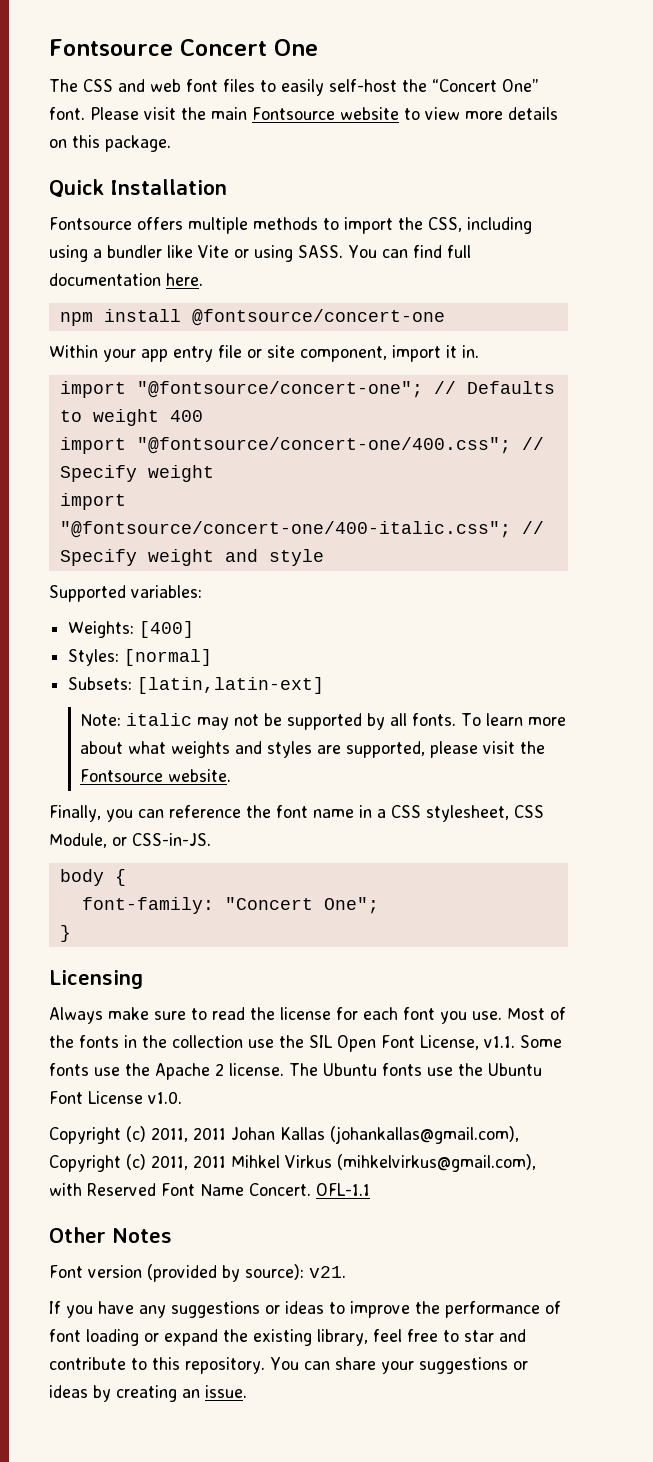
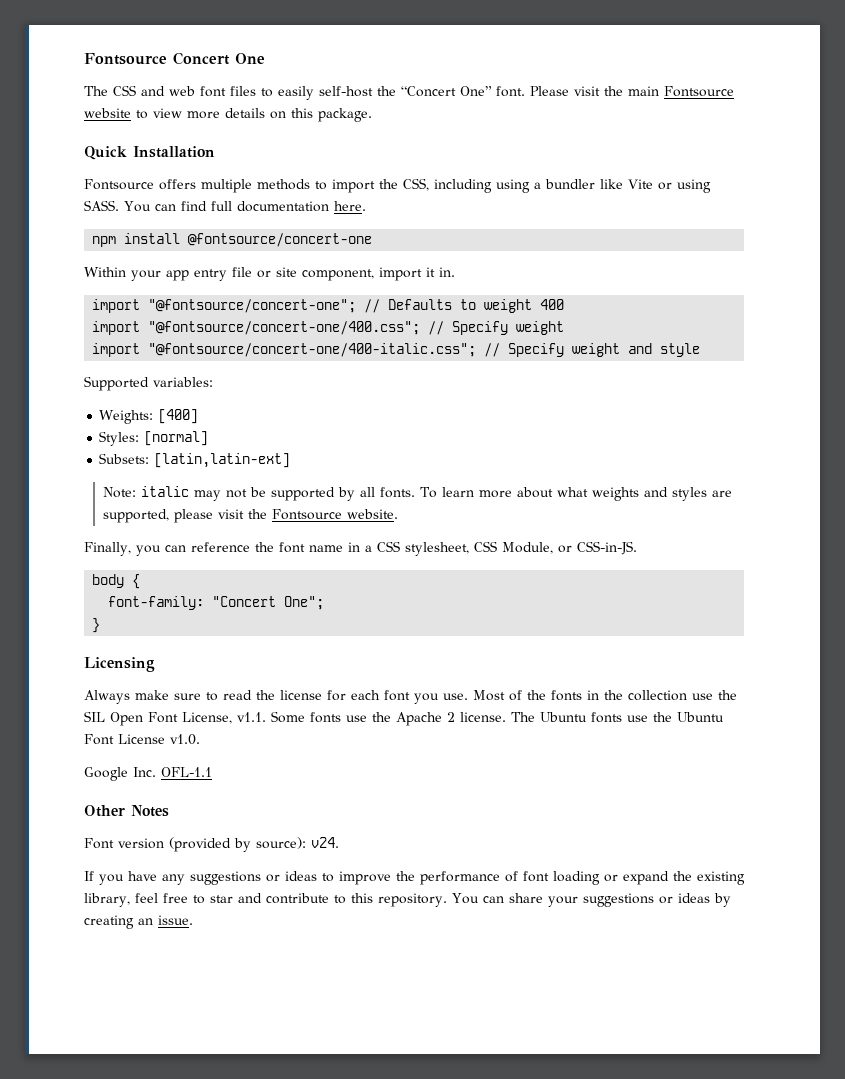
- Copyright (c) 2011, 2011 Johan Kallas (johankallas@gmail.com), Copyright (c) 2011, 2011 Mihkel Virkus (mihkelvirkus@gmail.com), with Reserved Font Name Concert. OFL-1.1
+ Google Inc. OFL-1.1
- Font version (provided by source): v21.
+ Font version (provided by source): v24.

